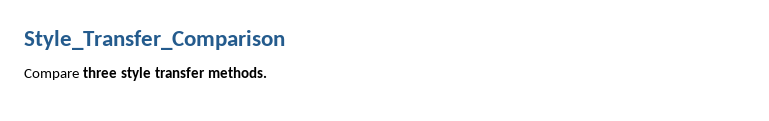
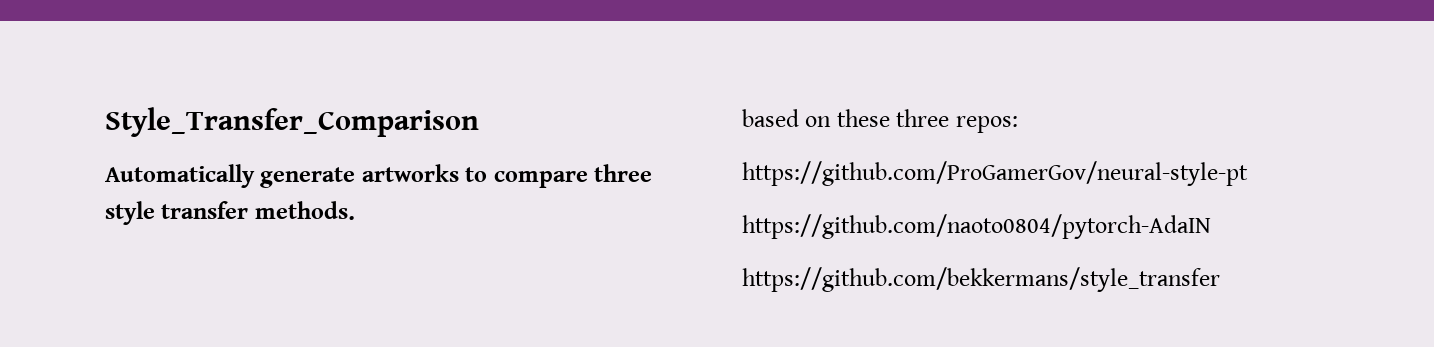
- Compare three style transfer methods.
+ Automatically generate artworks to compare three style transfer methods.
+ based on these three repos:
+ https://github.com/ProGamerGov/neural-style-pt
+ https://github.com/naoto0804/pytorch-AdaIN
+ https://github.com/bekkermans/style_transfer

